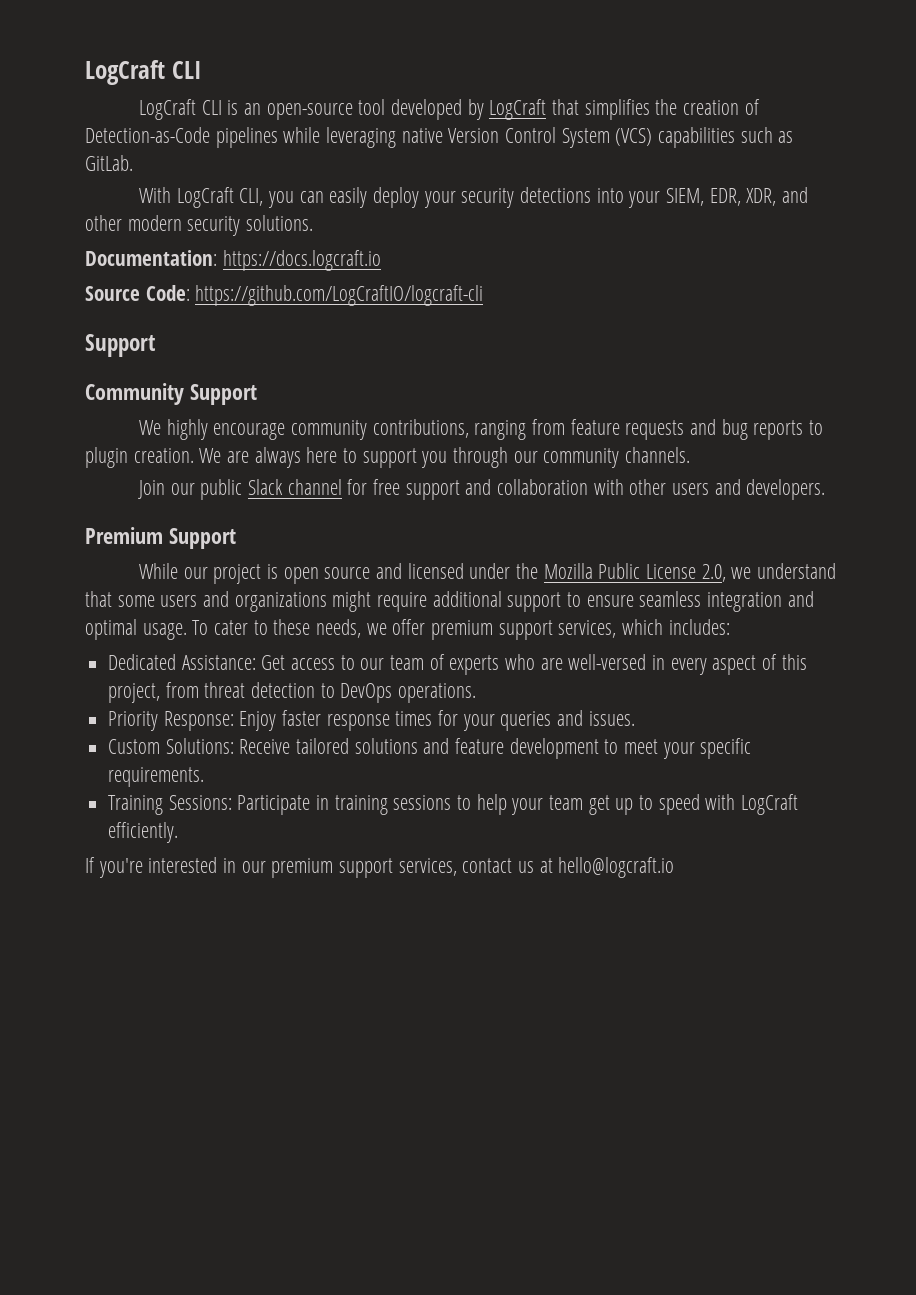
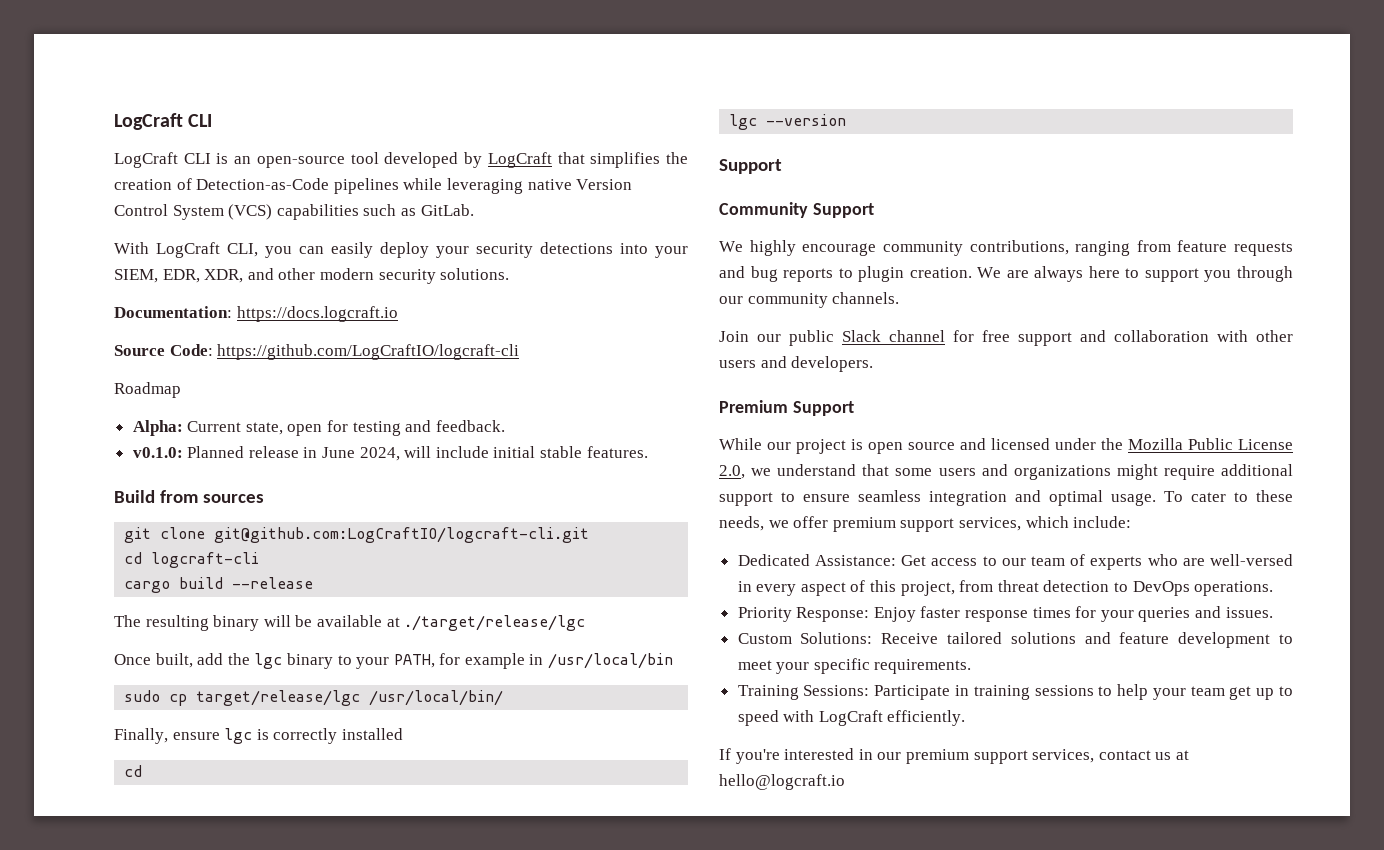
+ Roadmap
+ Alpha: Current state, open for testing and feedback.
+ v0.1.0: Planned release in June 2024, will include initial stable features.
+ Build from sources
+ git clone git@github.com:LogCraftIO/logcraft-cli.git
+ cd logcraft-cli
+ cargo build --release
+ The resulting binary will be available at ./target/release/lgc
+ Once built, add the lgc binary to your PATH, for example in /usr/local/bin
+ sudo cp target/release/lgc /usr/local/bin/
+ Finally, ensure lgc is correctly installed
+ cd
+ lgc --version
- To cater to these needs, we offer premium support services, which includes:
+ To cater to these needs, we offer premium support services, which include:

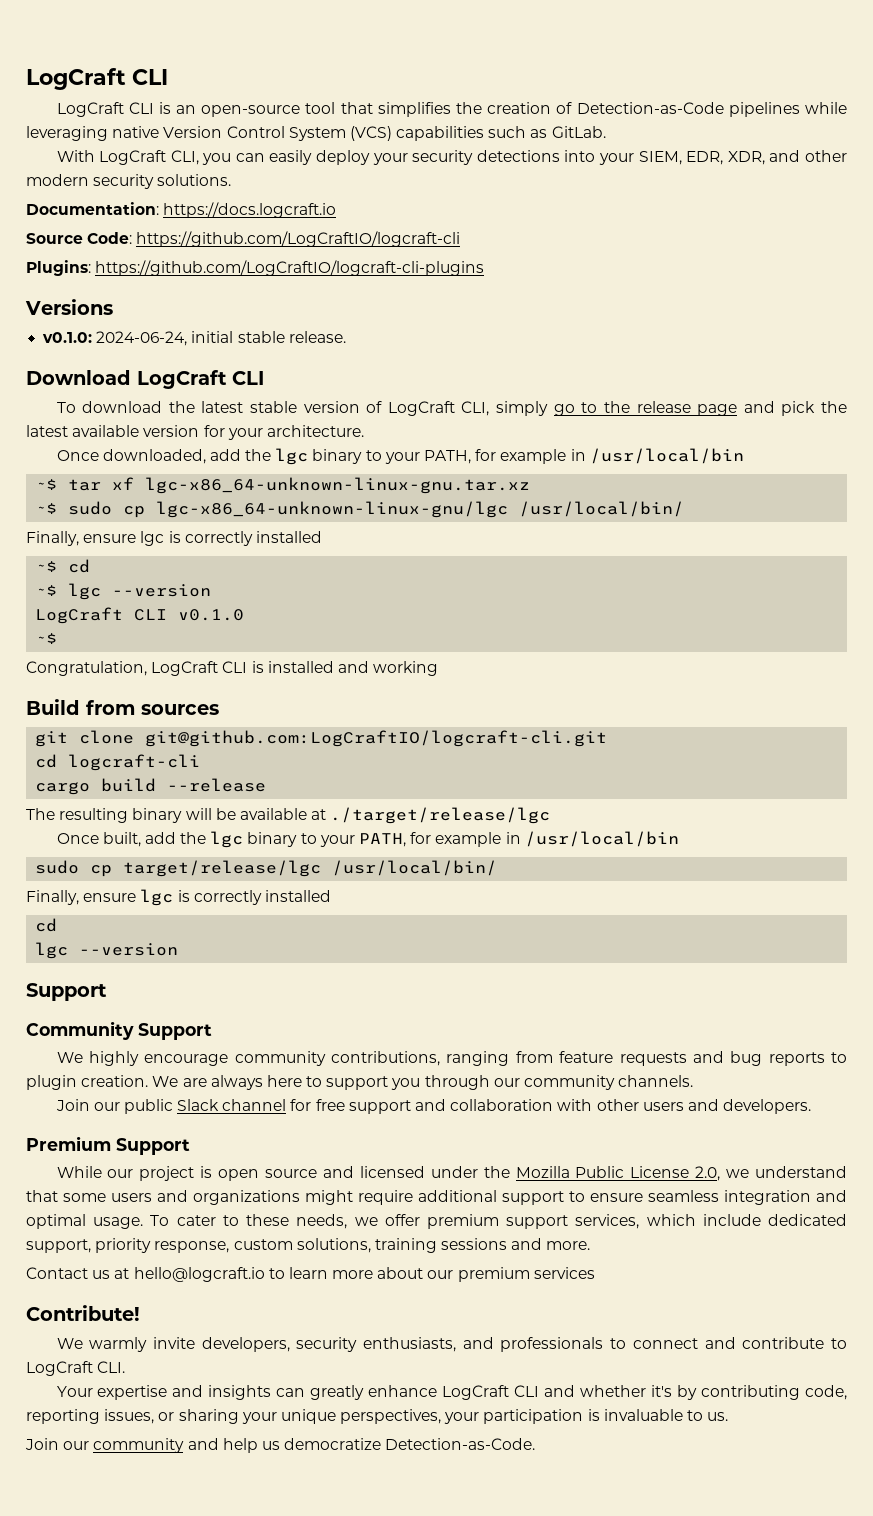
- LogCraft CLI is an open-source tool developed by LogCraft that simplifies the creation of Detection-as-Code pipelines while leveraging native Version Control System (VCS) capabilities such as GitLab.
+ LogCraft CLI is an open-source tool that simplifies the creation of Detection-as-Code pipelines while leveraging native Version Control System (VCS) capabilities such as GitLab.
- Roadmap
- Alpha: Current state, open for testing and feedback.
- v0.1.0: Planned release in June 2024, will include initial stable features.
+ Plugins: https://github.com/LogCraftIO/logcraft-cli-plugins
+ Versions
+ v0.1.0: 2024-06-24, initial stable release.
+ Download LogCraft CLI
+ To download the latest stable version of LogCraft CLI, simply go to the release page and pick the latest available version for your architecture.
+ Once downloaded, add the lgc binary to your PATH, for example in /usr/local/bin
+ ~$ tar xf lgc-x86_64-unknown-linux-gnu.tar.xz
+ ~$ sudo cp lgc-x86_64-unknown-linux-gnu/lgc /usr/local/bin/
+ Finally, ensure lgc is correctly installed
+ ~$ cd
+ ~$ lgc --version
+ LogCraft CLI v0.1.0
+ ~$
+ Congratulation, LogCraft CLI is installed and working
- To cater to these needs, we offer premium support services, which include:
- Dedicated Assistance: Get access to our team of experts who are well-versed in every aspect of this project, from threat detection to DevOps operations.
- Priority Response: Enjoy faster response times for your queries and issues.
- Custom Solutions: Receive tailored solutions and feature development to meet your specific requirements.
- Training Sessions: Participate in training sessions to help your team get up to speed with LogCraft efficiently.
- If you're interested in our premium support services, contact us at hello@logcraft.io
+ To cater to these needs, we offer premium support services, which include dedicated support, priority response, custom solutions, training sessions and more.
+ Contact us at hello@logcraft.io to learn more about our premium services
+ Contribute!
+ We warmly invite developers, security enthusiasts, and professionals to connect and contribute to LogCraft CLI.
+ Your expertise and insights can greatly enhance LogCraft CLI and whether it's by contributing code, reporting issues, or sharing your unique perspectives, your participation is invaluable to us.
+ Join our community and help us democratize Detection-as-Code.

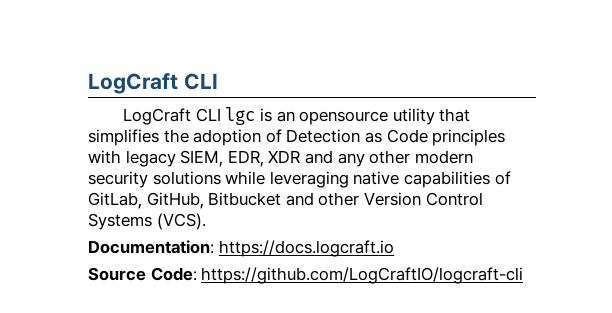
- LogCraft CLI is an open-source tool that simplifies the creation of Detection-as-Code pipelines while leveraging native Version Control System (VCS) capabilities such as GitLab.
- With LogCraft CLI, you can easily deploy your security detections into your SIEM, EDR, XDR, and other modern security solutions.
+ LogCraft CLI lgc is an opensource utility that simplifies the adoption of Detection as Code principles with legacy SIEM, EDR, XDR and any other modern security solutions while leveraging native capabilities of GitLab, GitHub, Bitbucket and other Version Control Systems (VCS).
- Plugins: https://github.com/LogCraftIO/logcraft-cli-plugins
- Versions
- v0.1.0: 2024-06-24, initial stable release.
- Download LogCraft CLI
- To download the latest stable version of LogCraft CLI, simply go to the release page and pick the latest available version for your architecture.
- Once downloaded, add the lgc binary to your PATH, for example in /usr/local/bin
- ~$ tar xf lgc-x86_64-unknown-linux-gnu.tar.xz
- ~$ sudo cp lgc-x86_64-unknown-linux-gnu/lgc /usr/local/bin/
- Finally, ensure lgc is correctly installed
- ~$ cd
- ~$ lgc --version
- LogCraft CLI v0.1.0
- ~$
- Congratulation, LogCraft CLI is installed and working
- Build from sources
- git clone git@github.com:LogCraftIO/logcraft-cli.git
- cd logcraft-cli
- cargo build --release
- The resulting binary will be available at ./target/release/lgc
- Once built, add the lgc binary to your PATH, for example in /usr/local/bin
- sudo cp target/release/lgc /usr/local/bin/
- Finally, ensure lgc is correctly installed
- cd
- lgc --version
- Support
- Community Support
- We highly encourage community contributions, ranging from feature requests and bug reports to plugin creation. We are always here to support you through our community channels.
- Join our public Slack channel for free support and collaboration with other users and developers.
- Premium Support
- While our project is open source and licensed under the Mozilla Public License 2.0, we understand that some users and organizations might require additional support to ensure seamless integration and optimal usage. To cater to these needs, we offer premium support services, which include dedicated support, priority response, custom solutions, training sessions and more.
- Contact us at hello@logcraft.io to learn more about our premium services
- Contribute!
- We warmly invite developers, security enthusiasts, and professionals to connect and contribute to LogCraft CLI.
- Your expertise and insights can greatly enhance LogCraft CLI and whether it's by contributing code, reporting issues, or sharing your unique perspectives, your participation is invaluable to us.
- Join our community and help us democratize Detection-as-Code.

